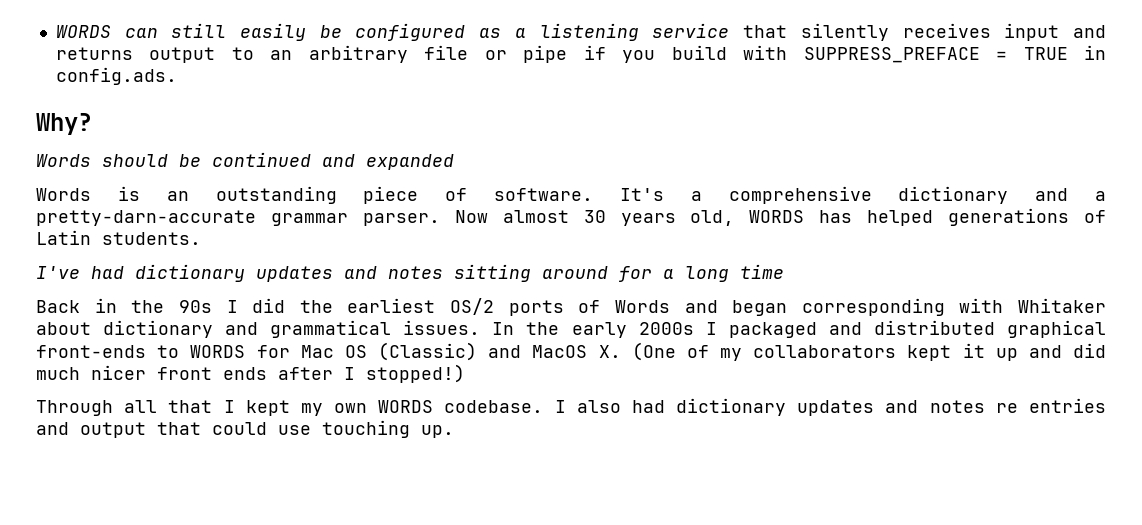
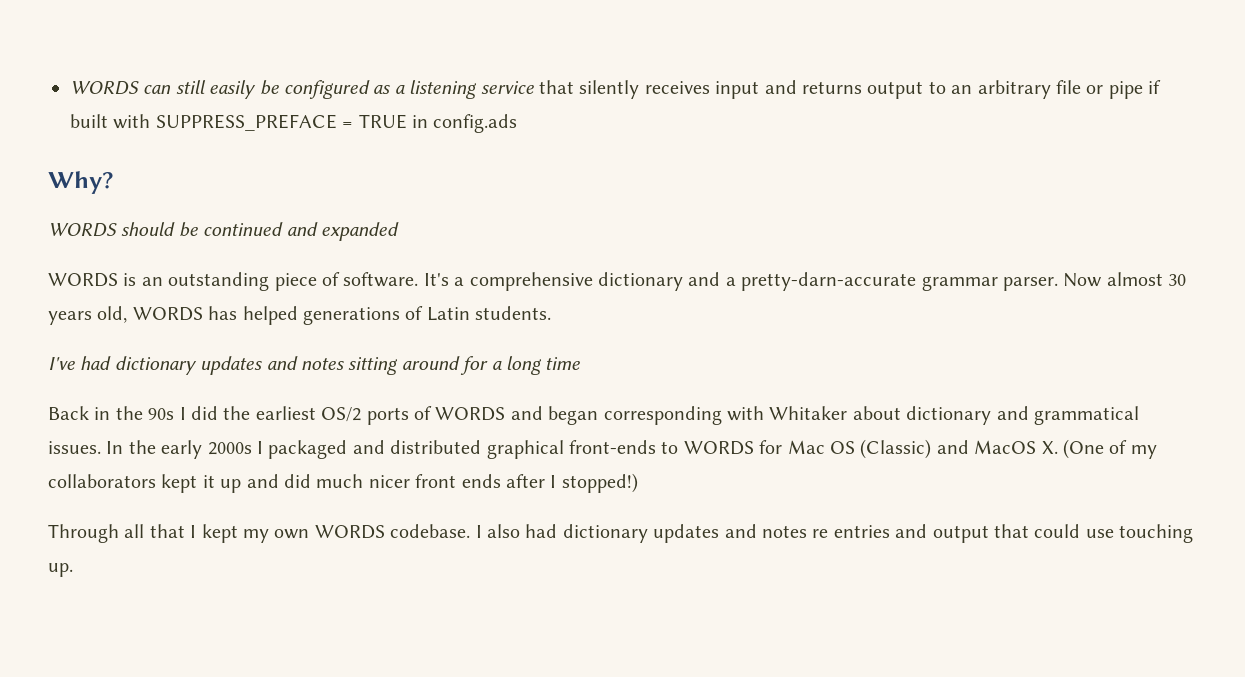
- WORDS can still easily be configured as a listening service that silently receives input and returns output to an arbitrary file or pipe if you build with SUPPRESS_PREFACE = TRUE in config.ads.
+ WORDS can still easily be configured as a listening service that silently receives input and returns output to an arbitrary file or pipe if built with SUPPRESS_PREFACE = TRUE in config.ads
- Words should be continued and expanded
+ WORDS should be continued and expanded
- Words is an outstanding piece of software.
+ WORDS is an outstanding piece of software.
- Back in the 90s I did the earliest OS/2 ports of Words and began corresponding with Whitaker about dictionary and grammatical issues.
+ Back in the 90s I did the earliest OS/2 ports of WORDS and began corresponding with Whitaker about dictionary and grammatical issues.

